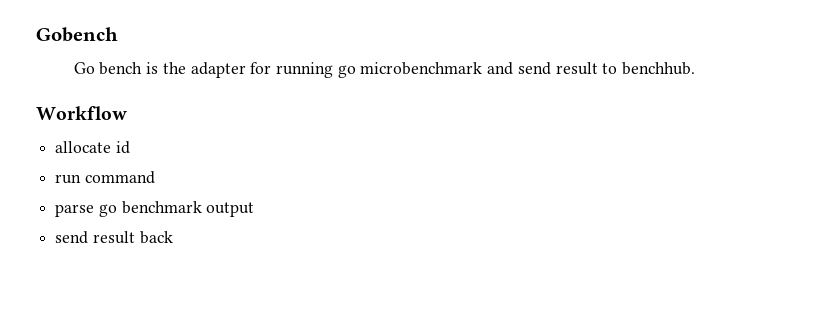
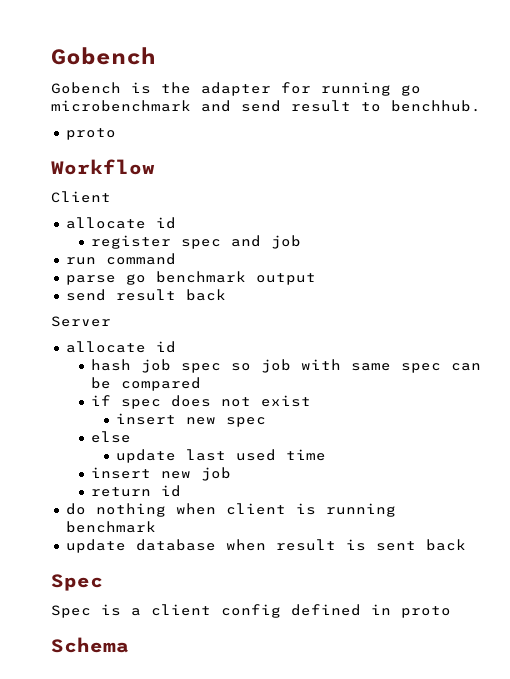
- Go bench is the adapter for running go microbenchmark and send result to benchhub.
+ Gobench is the adapter for running go microbenchmark and send result to benchhub.
+ proto
+ Client
  allocate id
+ register spec and job
+ Server
+ allocate id
+ hash job spec so job with same spec can be compared
+ if spec does not exist
+ insert new spec
+ else
+ update last used time
+ insert new job
+ return id
+ do nothing when client is running benchmark
+ update database when result is sent back
+ Spec
+ Spec is a client config defined in proto
+ Schema

